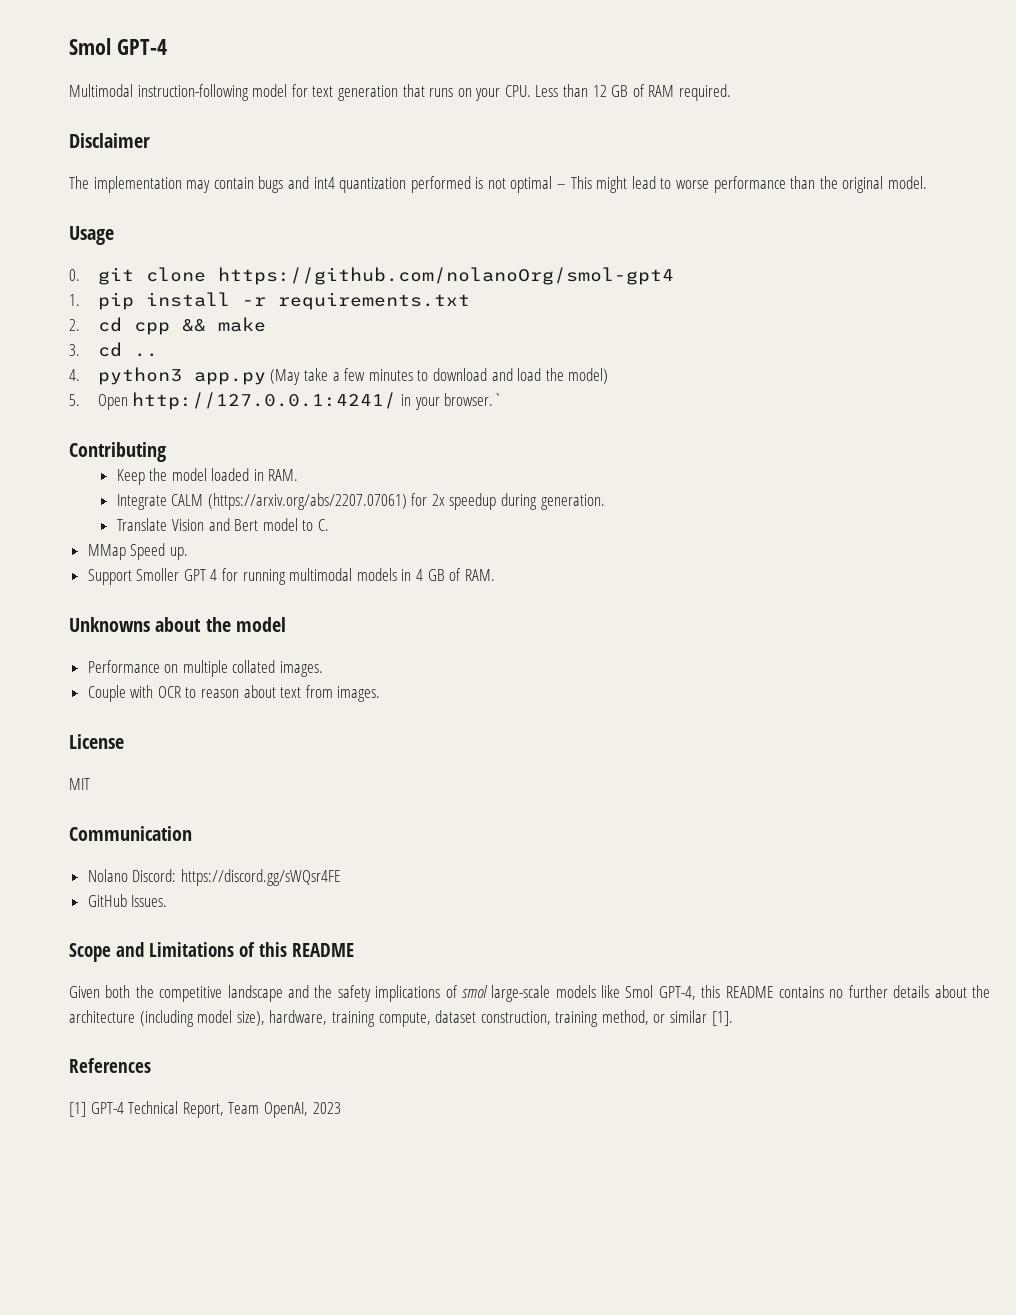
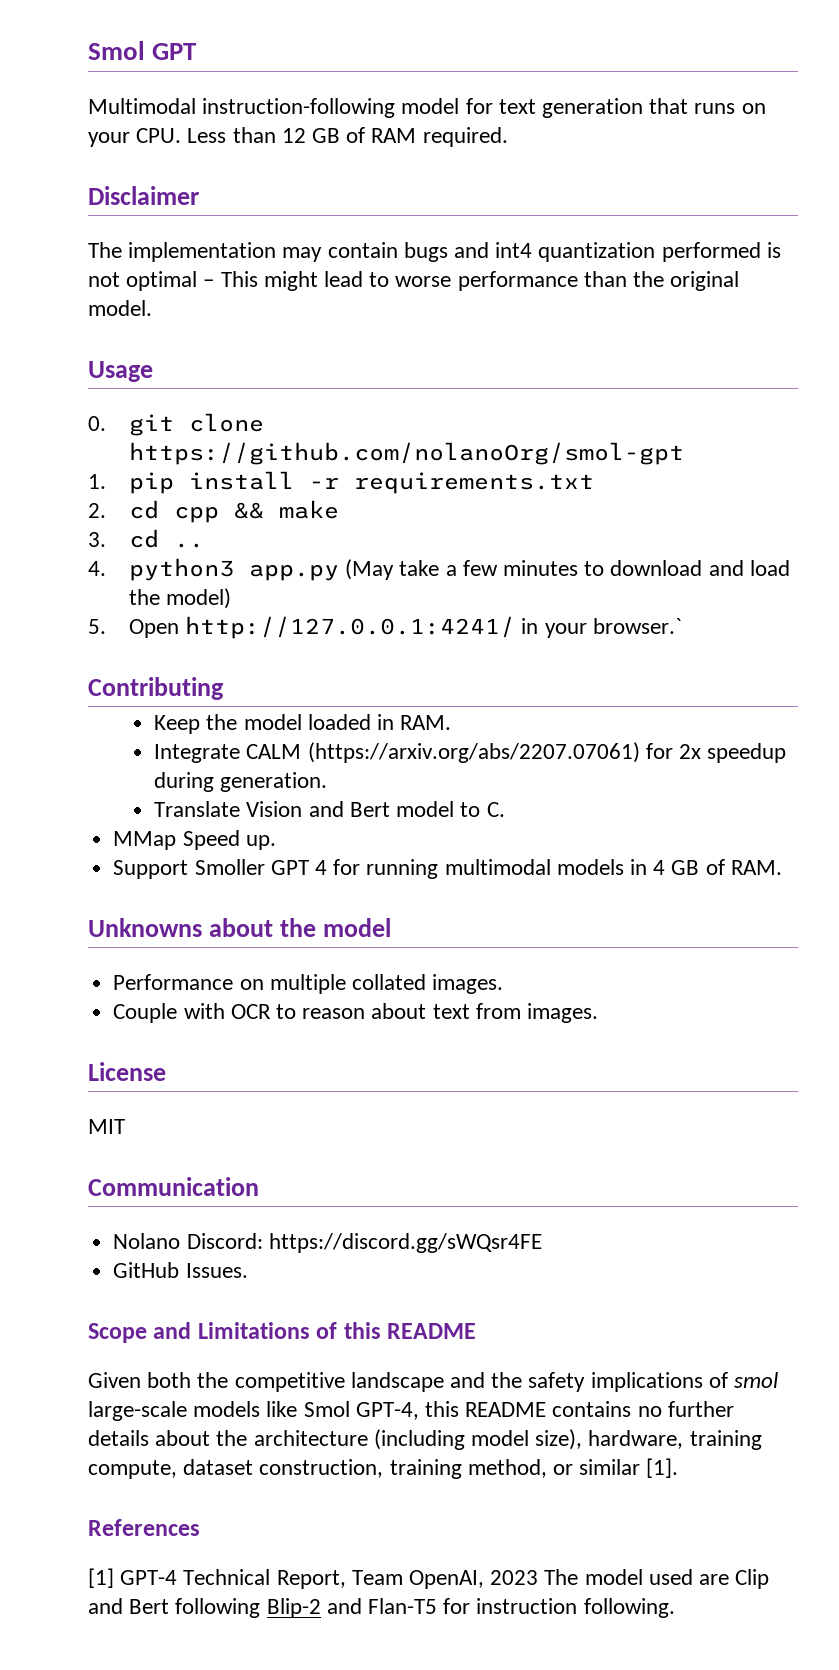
- Smol GPT-4
+ Smol GPT
- 0. git clone https://github.com/nolanoOrg/smol-gpt4
+ 0. git clone https://github.com/nolanoOrg/smol-gpt
- [1] GPT-4 Technical Report, Team OpenAI, 2023
+ [1] GPT-4 Technical Report, Team OpenAI, 2023 The model used are Clip and Bert following Blip-2 and Flan-T5 for instruction following.

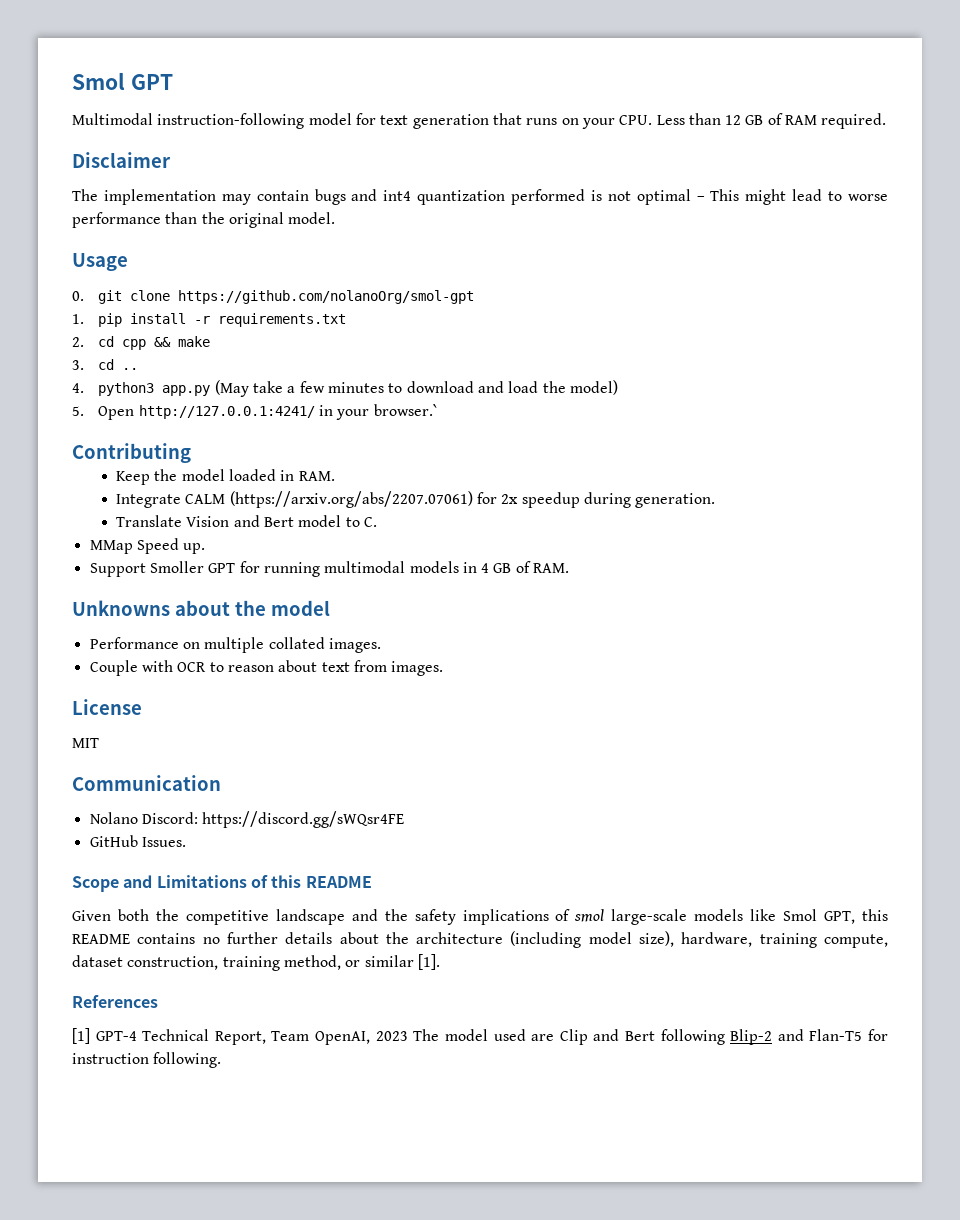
- Support Smoller GPT 4 for running multimodal models in 4 GB of RAM.
+ Support Smoller GPT for running multimodal models in 4 GB of RAM.
- Given both the competitive landscape and the safety implications of smol large-scale models like Smol GPT-4, this README contains no further details about the architecture (including model size), hardware, training compute, dataset construction, training method, or similar [1].
+ Given both the competitive landscape and the safety implications of smol large-scale models like Smol GPT, this README contains no further details about the architecture (including model size), hardware, training compute, dataset construction, training method, or similar [1].

